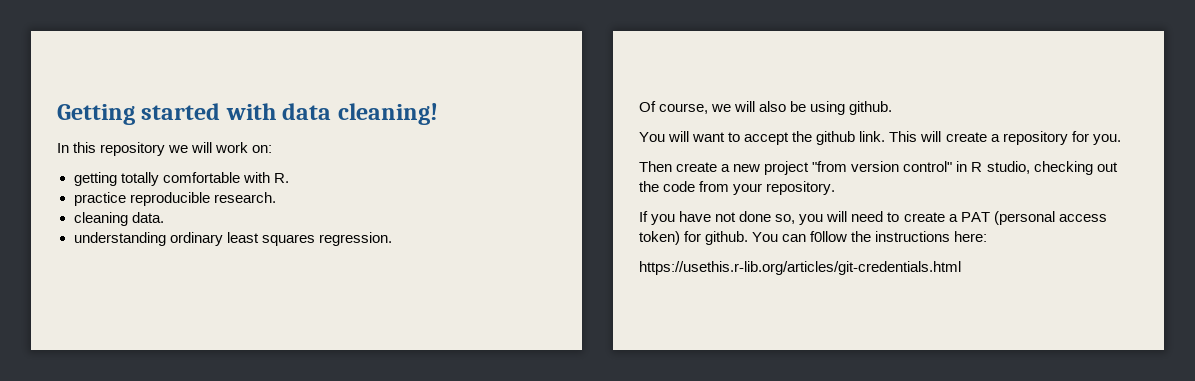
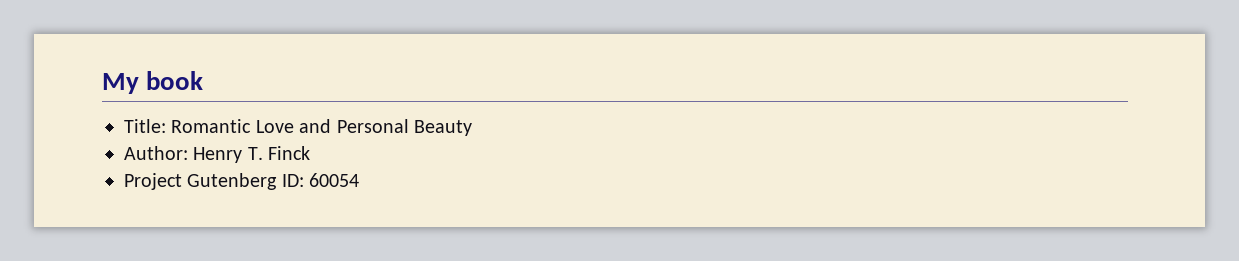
- Getting started with data cleaning!
- In this repository we will work on:
- getting totally comfortable with R.
- practice reproducible research.
- cleaning data.
- understanding ordinary least squares regression.
- Of course, we will also be using github.
- You will want to accept the github link. This will create a repository for you.
- Then create a new project "from version control" in R studio, checking out the code from your repository.
- If you have not done so, you will need to create a PAT (personal access token) for github. You can f0llow the instructions here:
- https://usethis.r-lib.org/articles/git-credentials.html
+ My book
+ Title: Romantic Love and Personal Beauty
+ Author: Henry T. Finck
+ Project Gutenberg ID: 60054

